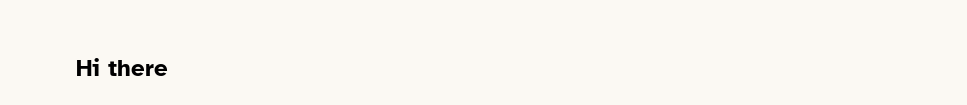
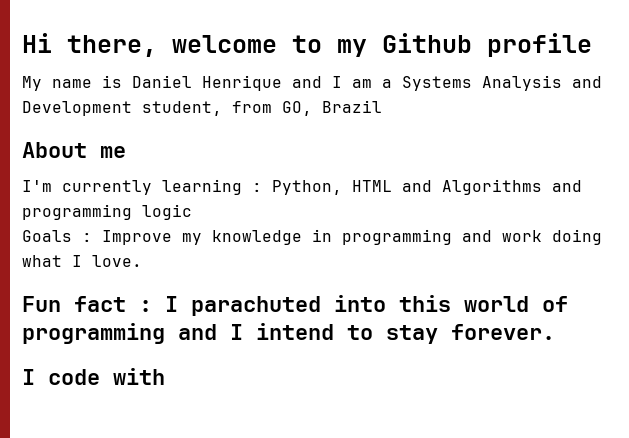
- Hi there
+ Hi there, welcome to my Github profile
+ My name is Daniel Henrique and I am a Systems Analysis and Development student, from GO, Brazil
+ About me
+ I'm currently learning : Python, HTML and Algorithms and programming logic
+ Goals : Improve my knowledge in programming and work doing what I love.
+ Fun fact : I parachuted into this world of programming and I intend to stay forever.
+ I code with

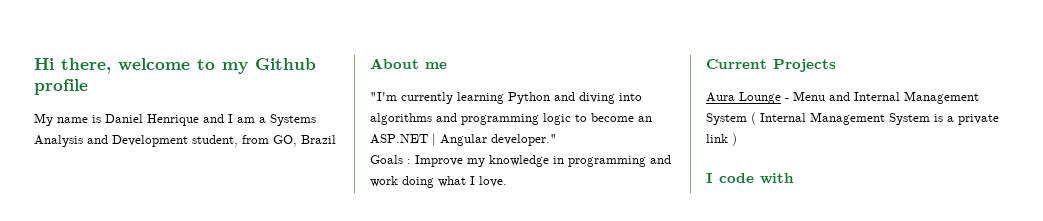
- I'm currently learning : Python, HTML and Algorithms and programming logic
+ "I'm currently learning Python and diving into algorithms and programming logic to become an ASP.NET | Angular developer."
- Fun fact : I parachuted into this world of programming and I intend to stay forever.
+ Current Projects
+ Aura Lounge - Menu and Internal Management System ( Internal Management System is a private link )

